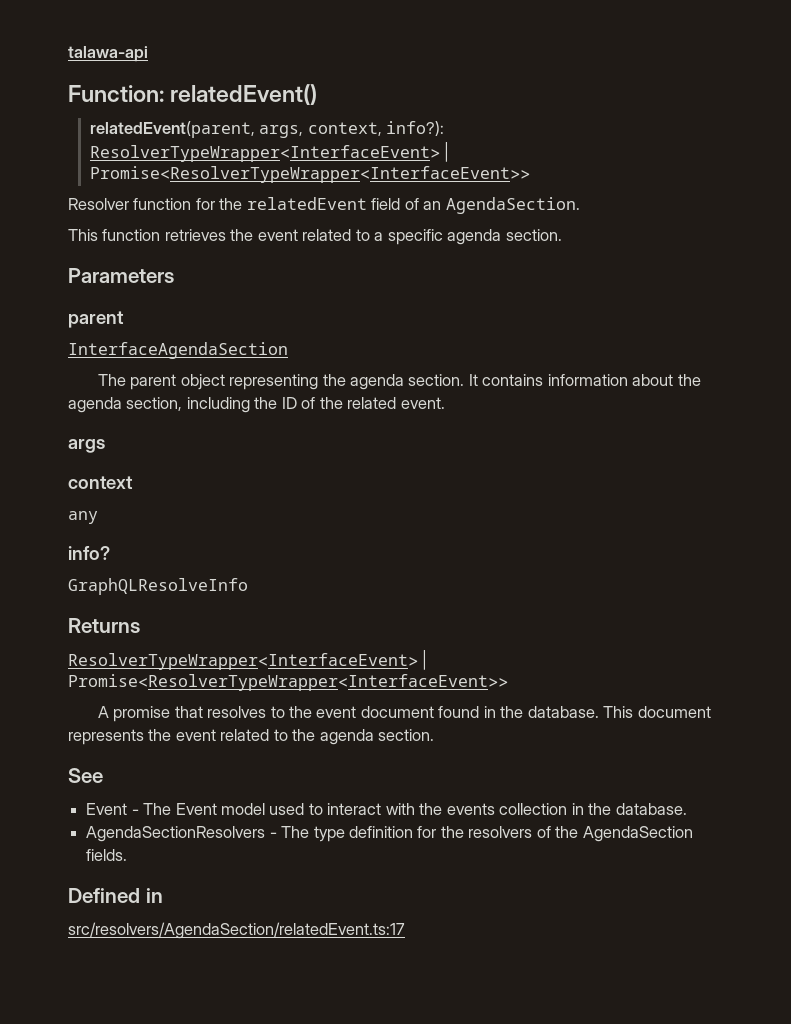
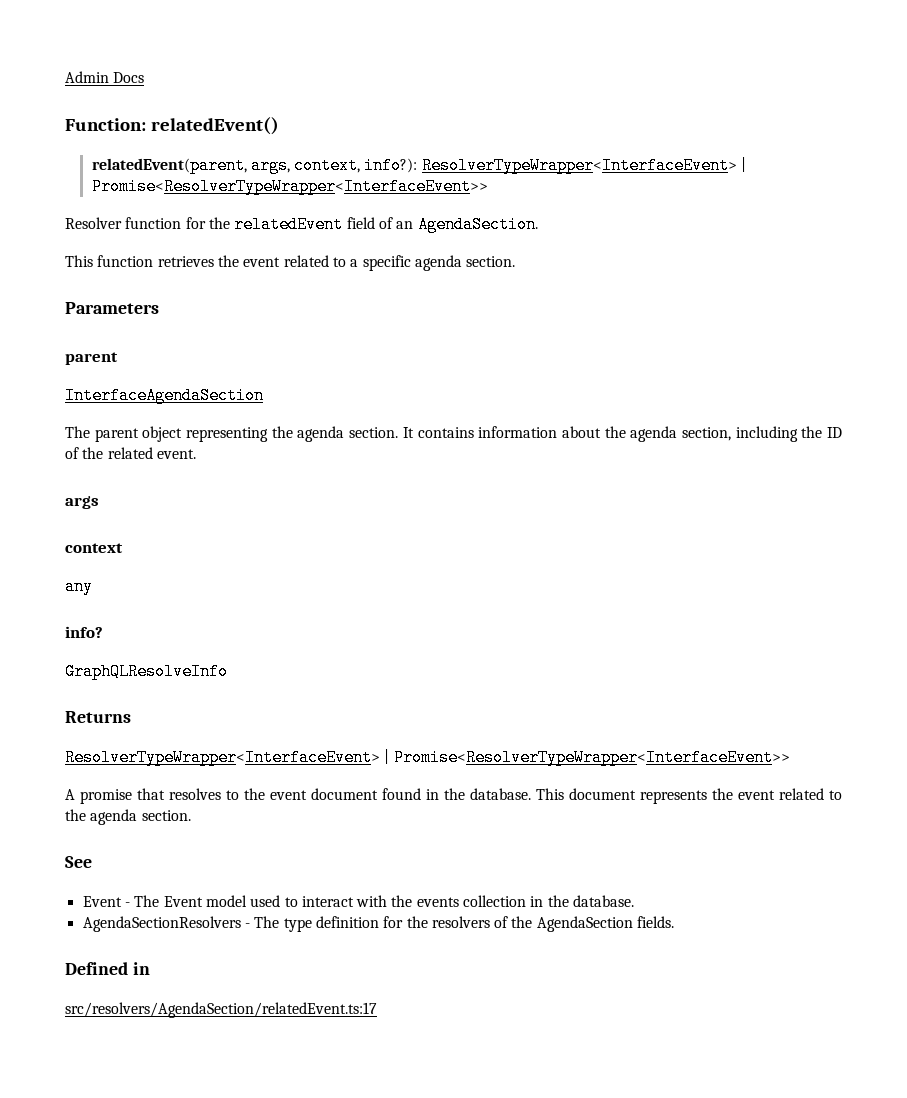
- talawa-api
+ Admin Docs

